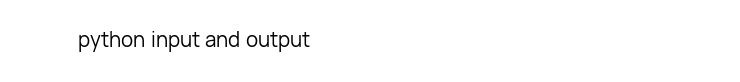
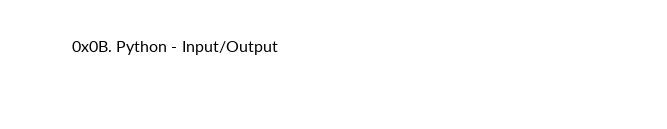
- python input and output
+ 0x0B. Python - Input/Output

